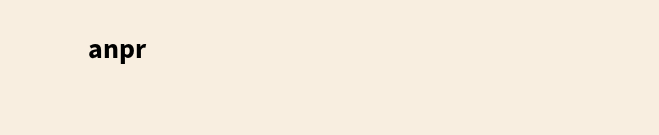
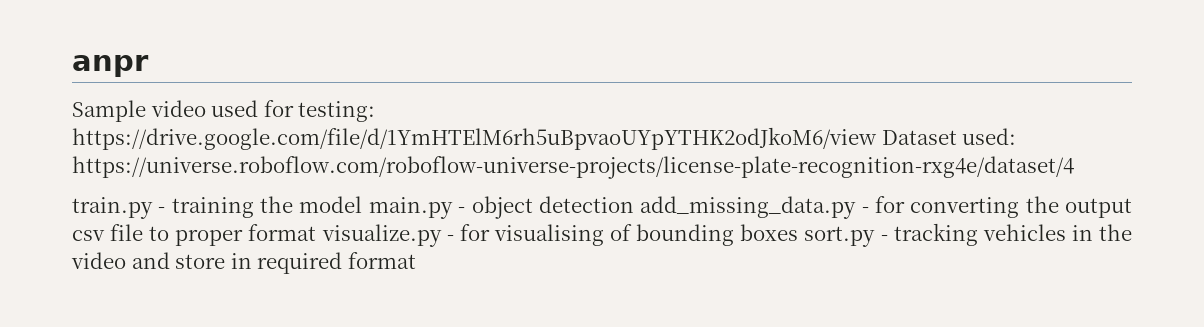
+ Sample video used for testing: https://drive.google.com/file/d/1YmHTElM6rh5uBpvaoUYpYTHK2odJkoM6/view Dataset used: https://universe.roboflow.com/roboflow-universe-projects/license-plate-recognition-rxg4e/dataset/4
+ train.py - training the model main.py - object detection add_missing_data.py - for converting the output csv file to proper format visualize.py - for visualising of bounding boxes sort.py - tracking vehicles in the video and store in required format

